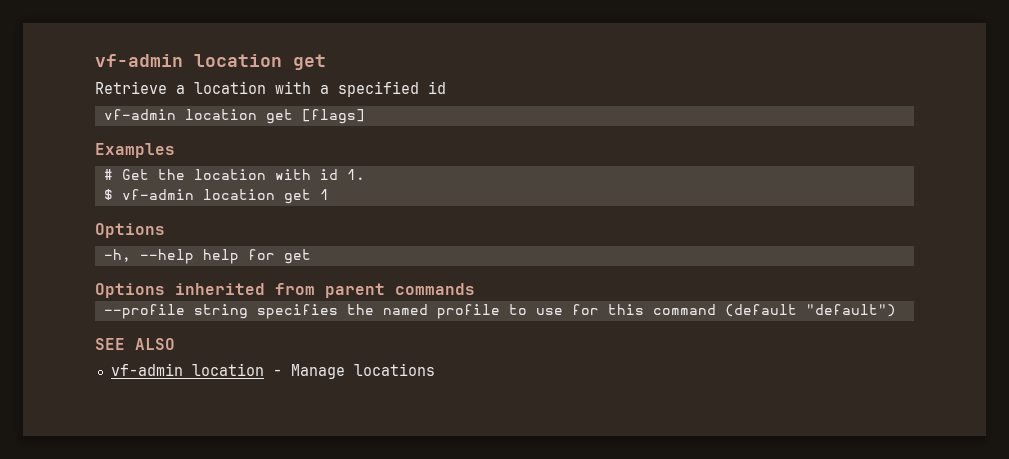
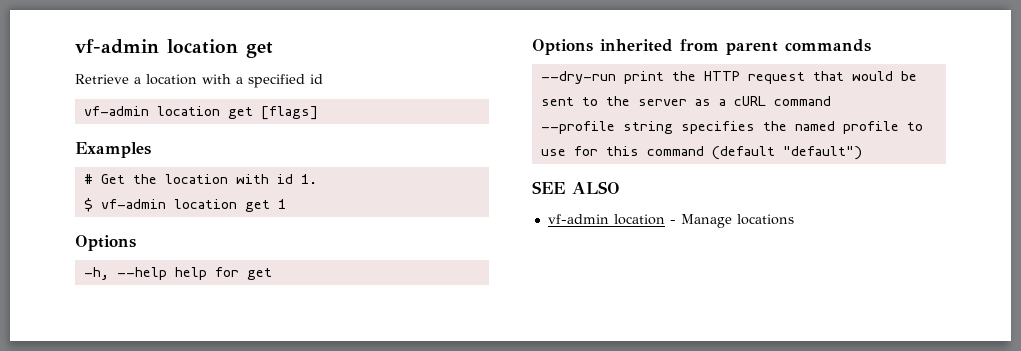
+ --dry-run print the HTTP request that would be sent to the server as a cURL command

